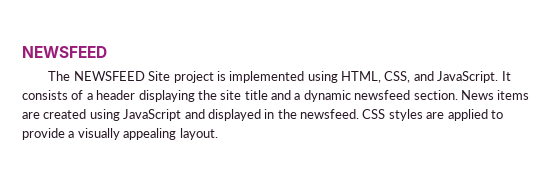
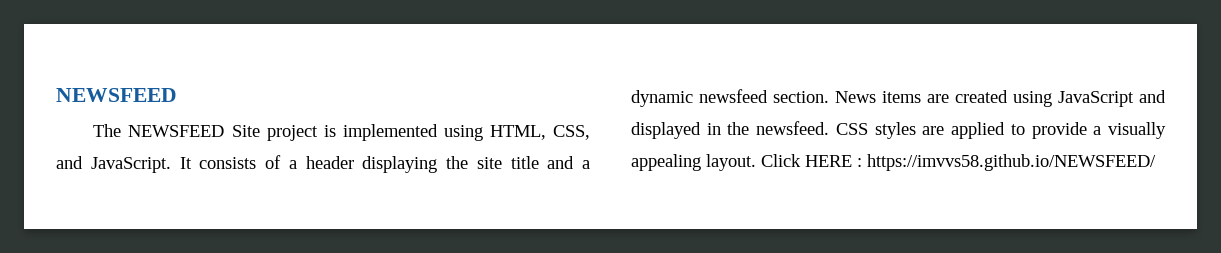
+ Click HERE : https://imvvs58.github.io/NEWSFEED/

